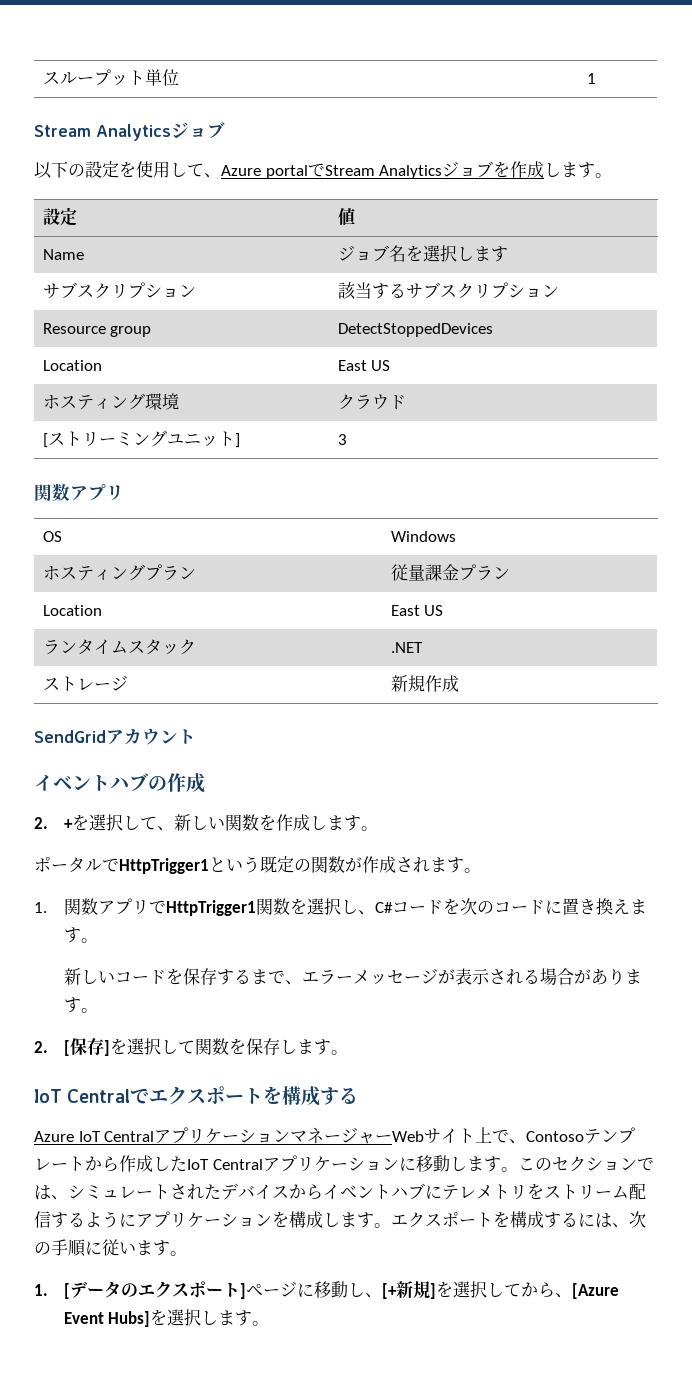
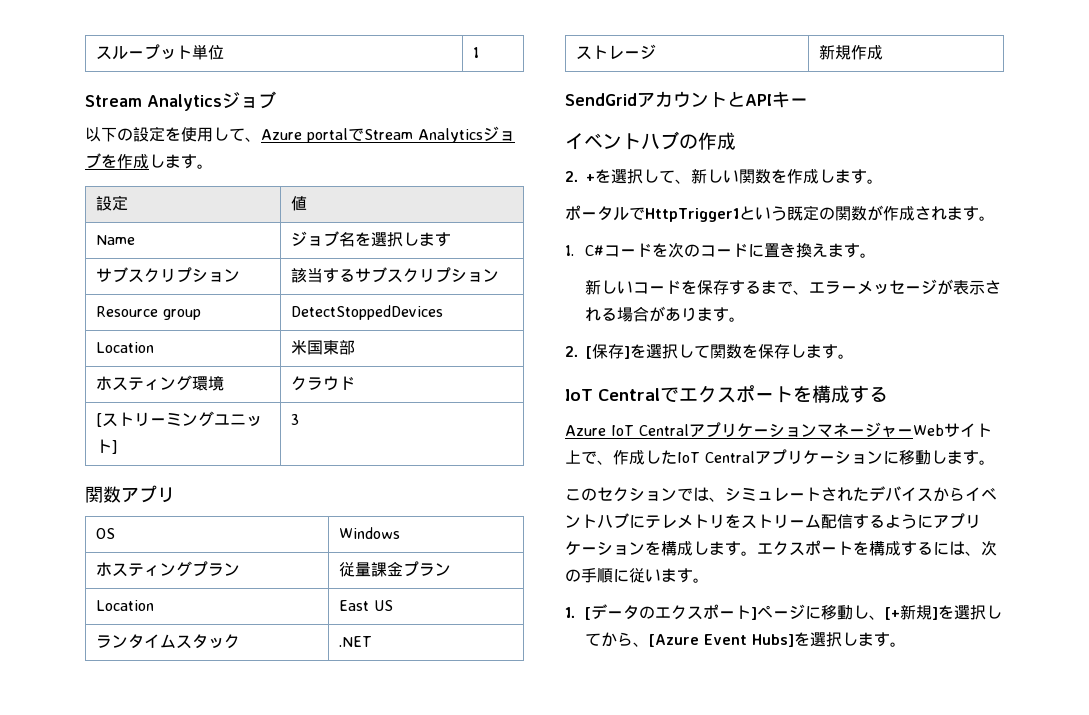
  Resource group | DetectStoppedDevices
- Location | East US
+ Location | 米国東部
- SendGridアカウント
+ SendGridアカウントとAPIキー
- 1.関数アプリでHttpTrigger1関数を選択し、C#コードを次のコードに置き換えます。
+ 1. C#コードを次のコードに置き換えます。
- Azure IoT CentralアプリケーションマネージャーWebサイト上で、Contosoテンプレートから作成したIoT Centralアプリケーションに移動します。このセクションでは、シミュレートされたデバイスからイベントハブにテレメトリをストリーム配信するようにアプリケーションを構成します。
+ Azure IoT CentralアプリケーションマネージャーWebサイト上で、作成したIoT Centralアプリケーションに移動します。
+ このセクションでは、シミュレートされたデバイスからイベントハブにテレメトリをストリーム配信するようにアプリケーションを構成します。

